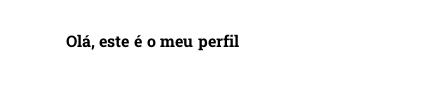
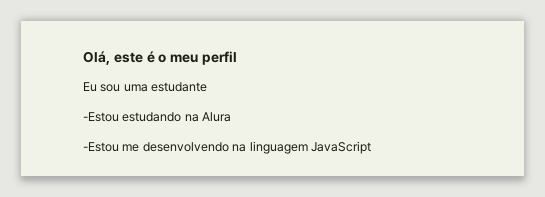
+ Eu sou uma estudante
+ -Estou estudando na Alura
+ -Estou me desenvolvendo na linguagem JavaScript

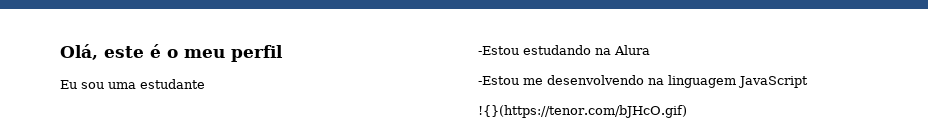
+ !{}(https://tenor.com/bJHcO.gif)

